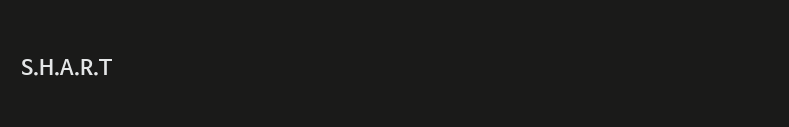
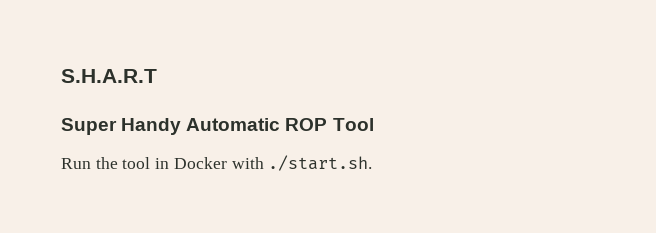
+ Super Handy Automatic ROP Tool
+ Run the tool in Docker with ./start.sh.

